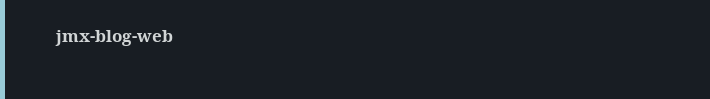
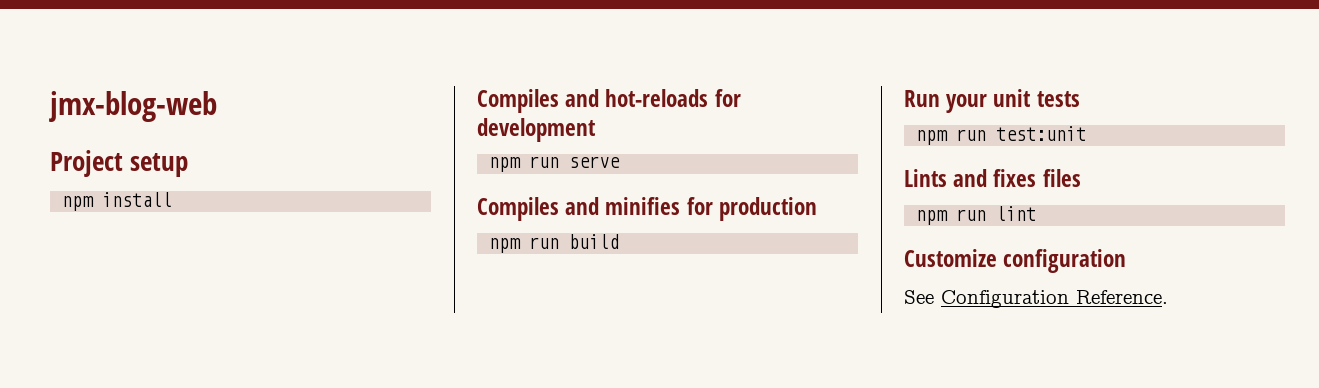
+ Project setup
+ npm install
+ Compiles and hot-reloads for development
+ npm run serve
+ Compiles and minifies for production
+ npm run build
+ Run your unit tests
+ npm run test:unit
+ Lints and fixes files
+ npm run lint
+ Customize configuration
+ See Configuration Reference.

